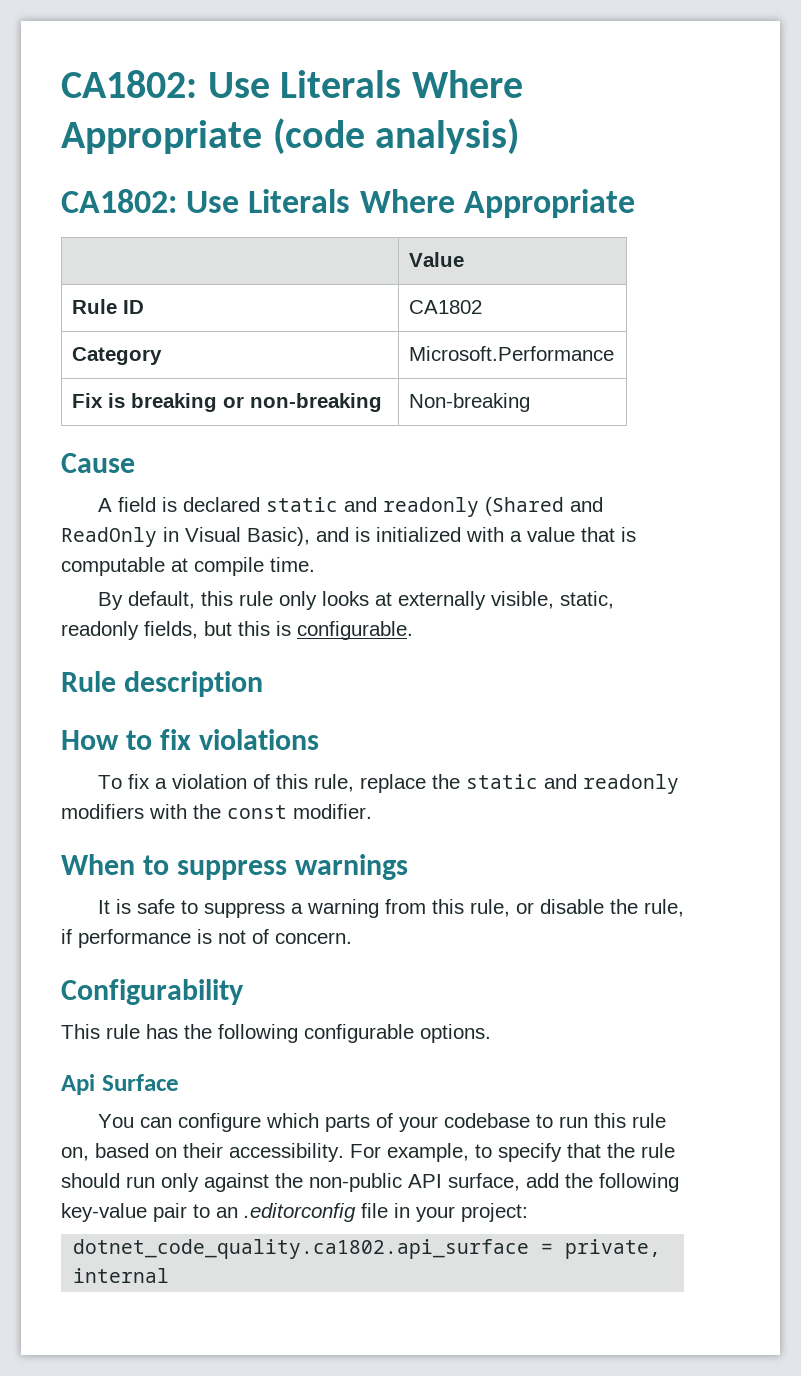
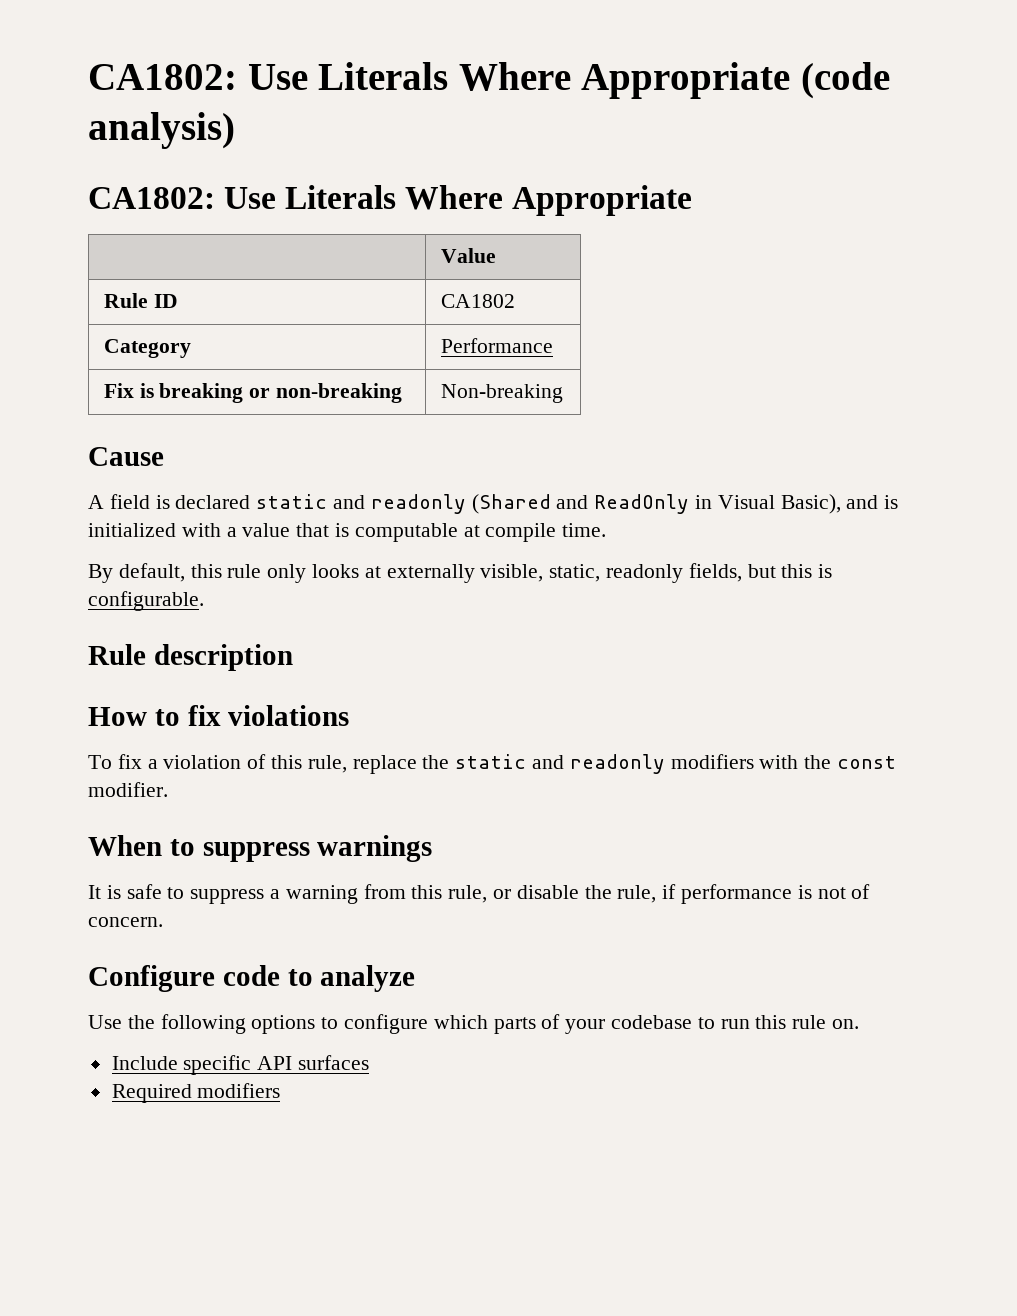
- Category | Microsoft.Performance
+ Category | Performance
- Configurability
- This rule has the following configurable options.
- Api Surface
- You can configure which parts of your codebase to run this rule on, based on their accessibility. For example, to specify that the rule should run only against the non-public API surface, add the following key-value pair to an .editorconfig file in your project:
- dotnet_code_quality.ca1802.api_surface = private, internal
+ Configure code to analyze
+ Use the following options to configure which parts of your codebase to run this rule on.
+ Include specific API surfaces
+ Required modifiers

